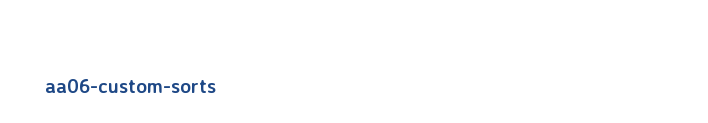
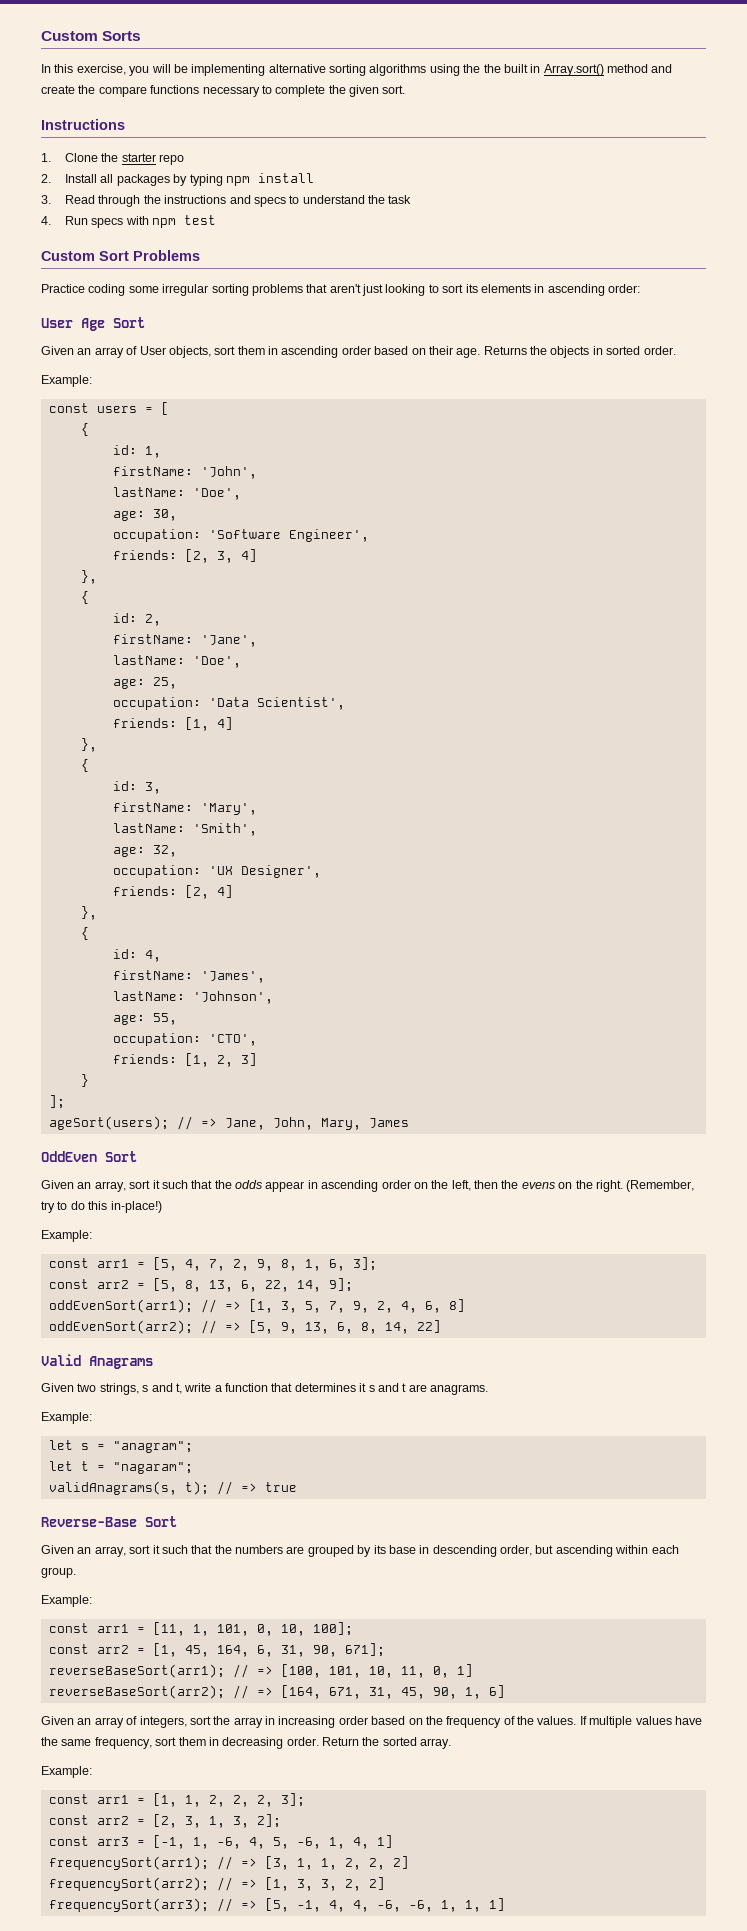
- aa06-custom-sorts
+ Custom Sorts
+ In this exercise, you will be implementing alternative sorting algorithms using the the built in Array.sort() method and create the compare functions necessary to complete the given sort.
+ Instructions
+ 1. Clone the starter repo
+ 2. Install all packages by typing npm install
+ 3. Read through the instructions and specs to understand the task
+ 4. Run specs with npm test
+ Custom Sort Problems
+ Practice coding some irregular sorting problems that aren't just looking to sort its elements in ascending order:
+ User Age Sort
+ Given an array of User objects, sort them in ascending order based on their age. Returns the objects in sorted order.
+ Example:
+ const users = [
+ {
+ id: 1,
+ firstName: 'John',
+ lastName: 'Doe',
+ age: 30,
+ occupation: 'Software Engineer',
+ friends: [2, 3, 4]
+ },
+ {
+ id: 2,
+ firstName: 'Jane',
+ lastName: 'Doe',
+ age: 25,
+ occupation: 'Data Scientist',
+ friends: [1, 4]
+ },
+ {
+ id: 3,
+ firstName: 'Mary',
+ lastName: 'Smith',
+ age: 32,
+ occupation: 'UX Designer',
+ friends: [2, 4]
+ },
+ {
+ id: 4,
+ firstName: 'James',
+ lastName: 'Johnson',
+ age: 55,
+ occupation: 'CTO',
+ friends: [1, 2, 3]
+ }
+ ];
+ ageSort(users); // => Jane, John, Mary, James
+ OddEven Sort
+ Given an array, sort it such that the odds appear in ascending order on the left, then the evens on the right. (Remember, try to do this in-place!)
+ Example:
+ const arr1 = [5, 4, 7, 2, 9, 8, 1, 6, 3];
+ const arr2 = [5, 8, 13, 6, 22, 14, 9];
+ oddEvenSort(arr1); // => [1, 3, 5, 7, 9, 2, 4, 6, 8]
+ oddEvenSort(arr2); // => [5, 9, 13, 6, 8, 14, 22]
+ Valid Anagrams
+ Given two strings, s and t, write a function that determines it s and t are anagrams.
+ Example:
+ let s = "anagram";
+ let t = "nagaram";
+ validAnagrams(s, t); // => true
+ Reverse-Base Sort
+ Given an array, sort it such that the numbers are grouped by its base in descending order, but ascending within each group.
+ Example:
+ const arr1 = [11, 1, 101, 0, 10, 100];
+ const arr2 = [1, 45, 164, 6, 31, 90, 671];
+ reverseBaseSort(arr1); // => [100, 101, 10, 11, 0, 1]
+ reverseBaseSort(arr2); // => [164, 671, 31, 45, 90, 1, 6]
+ Given an array of integers, sort the array in increasing order based on the frequency of the values. If multiple values have the same frequency, sort them in decreasing order. Return the sorted array.
+ Example:
+ const arr1 = [1, 1, 2, 2, 2, 3];
+ const arr2 = [2, 3, 1, 3, 2];
+ const arr3 = [-1, 1, -6, 4, 5, -6, 1, 4, 1]
+ frequencySort(arr1); // => [3, 1, 1, 2, 2, 2]
+ frequencySort(arr2); // => [1, 3, 3, 2, 2]
+ frequencySort(arr3); // => [5, -1, 4, 4, -6, -6, 1, 1, 1]

